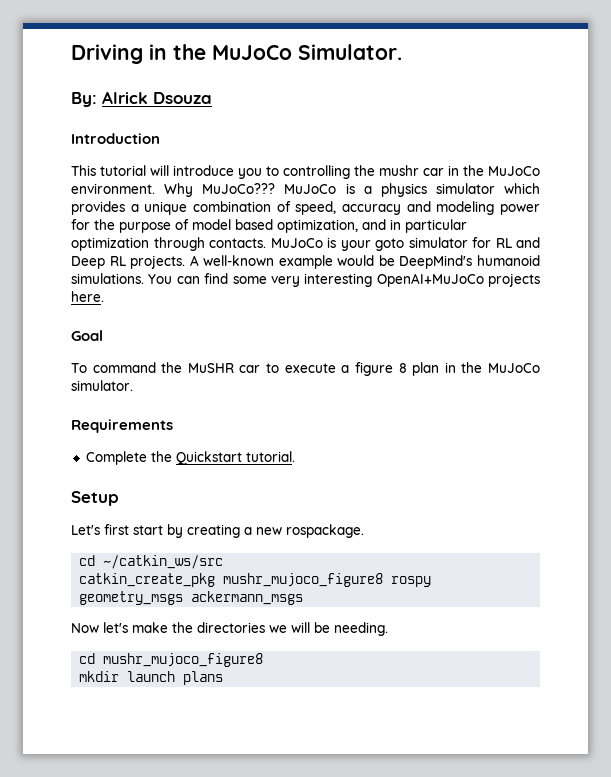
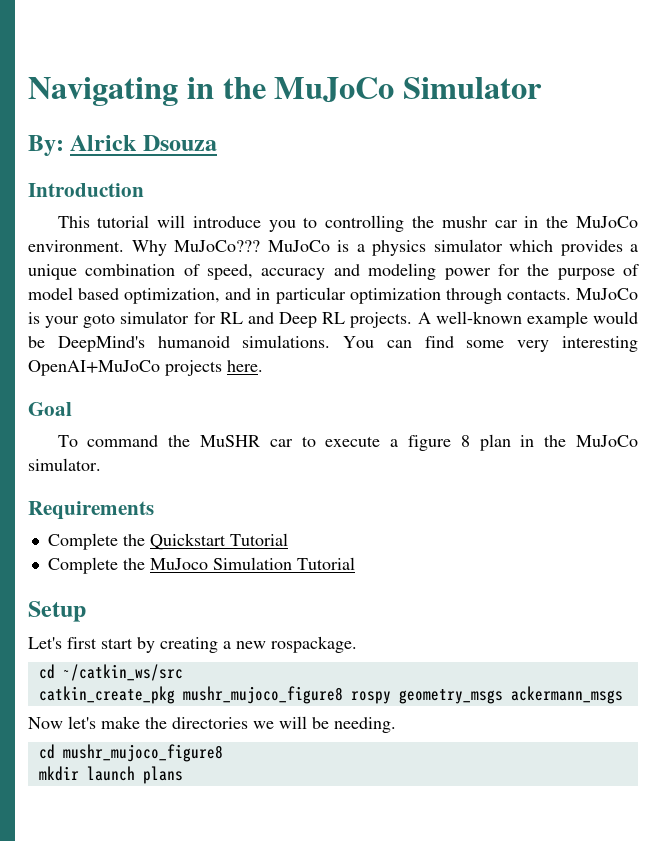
- Driving in the MuJoCo Simulator.
+ Navigating in the MuJoCo Simulator
- Complete the Quickstart tutorial.
+ Complete the Quickstart Tutorial
+ Complete the MuJoco Simulation Tutorial

